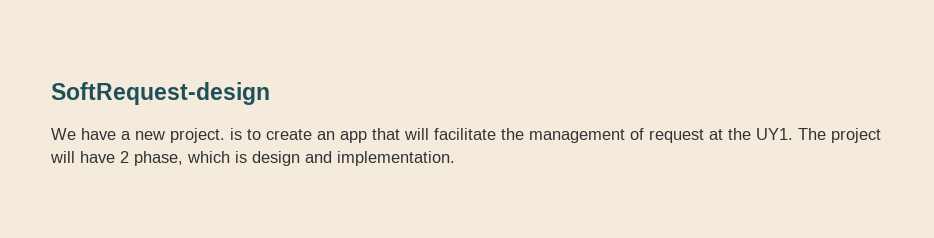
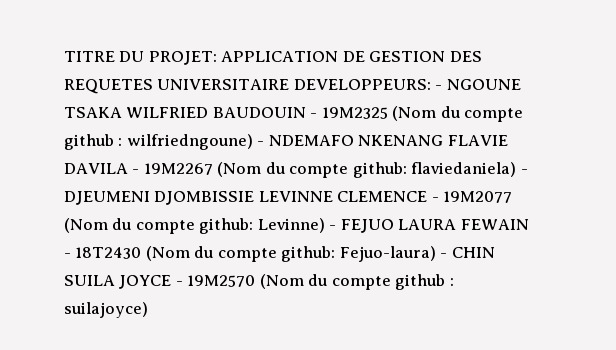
- SoftRequest-design
- We have a new project. is to create an app that will facilitate the management of request at the UY1. The project will have 2 phase, which is design and implementation.
+ TITRE DU PROJET: APPLICATION DE GESTION DES REQUETES UNIVERSITAIRE DEVELOPPEURS: - NGOUNE TSAKA WILFRIED BAUDOUIN - 19M2325 (Nom du compte github : wilfriedngoune) - NDEMAFO NKENANG FLAVIE DAVILA - 19M2267 (Nom du compte github: flaviedaniela) - DJEUMENI DJOMBISSIE LEVINNE CLEMENCE - 19M2077 (Nom du compte github: Levinne) - FEJUO LAURA FEWAIN - 18T2430 (Nom du compte github: Fejuo-laura) - CHIN SUILA JOYCE - 19M2570 (Nom du compte github : suilajoyce)

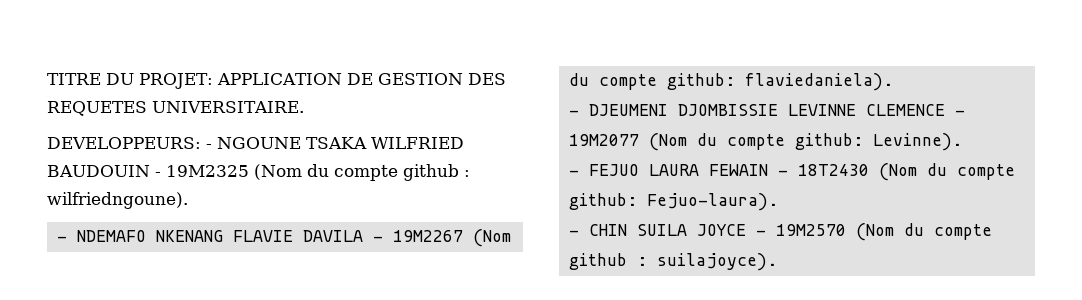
- APPLICATION DE GESTION DES REQUETES UNIVERSITAIRE DEVELOPPEURS:
+ APPLICATION DE GESTION DES REQUETES UNIVERSITAIRE.
+ DEVELOPPEURS:
- wilfriedngoune) - NDEMAFO NKENANG FLAVIE DAVILA - 19M2267 (Nom du compte github:
+ wilfriedngoune).
+ - NDEMAFO NKENANG FLAVIE DAVILA - 19M2267 (Nom du compte github:
- flaviedaniela) - DJEUMENI DJOMBISSIE LEVINNE CLEMENCE - 19M2077 (Nom du compte github:
+ flaviedaniela).
+ - DJEUMENI DJOMBISSIE LEVINNE CLEMENCE - 19M2077 (Nom du compte github:
- Levinne) - FEJUO LAURA FEWAIN - 18T2430 (Nom du compte github:
+ Levinne).
+ - FEJUO LAURA FEWAIN - 18T2430 (Nom du compte github:
- Fejuo-laura) - CHIN SUILA JOYCE - 19M2570 (Nom du compte github :
+ Fejuo-laura).
+ - CHIN SUILA JOYCE - 19M2570 (Nom du compte github :
- suilajoyce)
+ suilajoyce).

